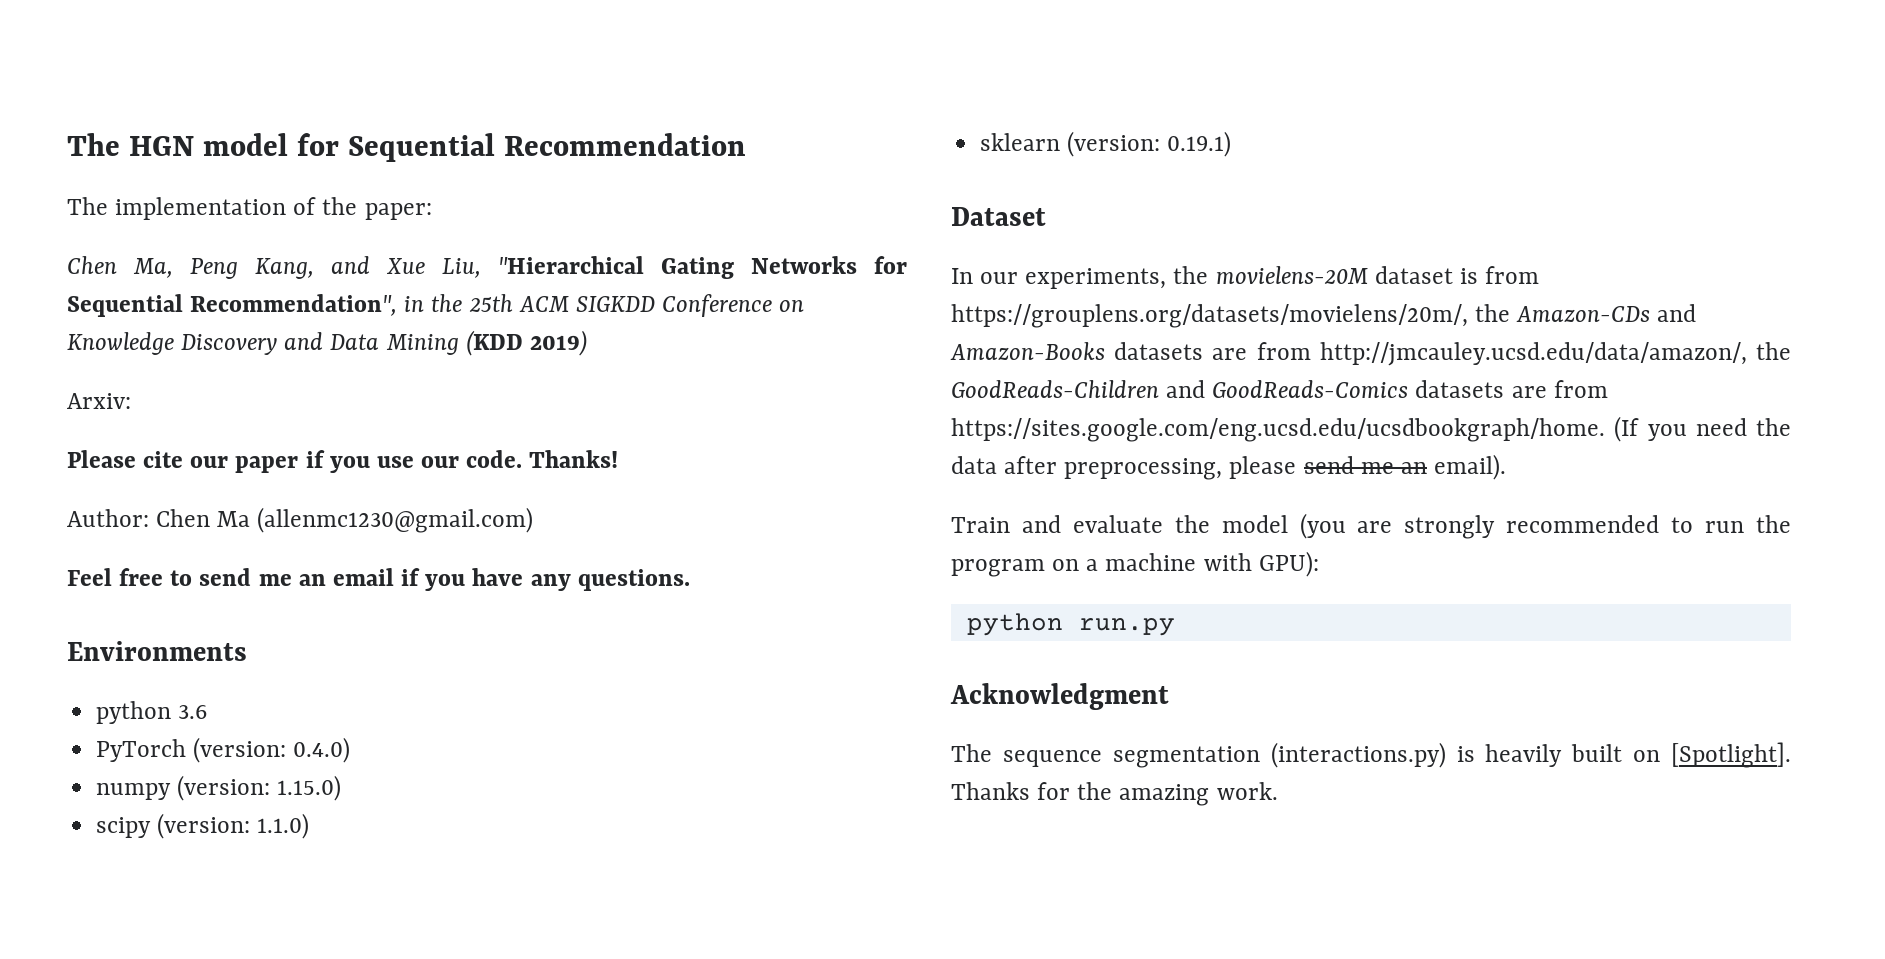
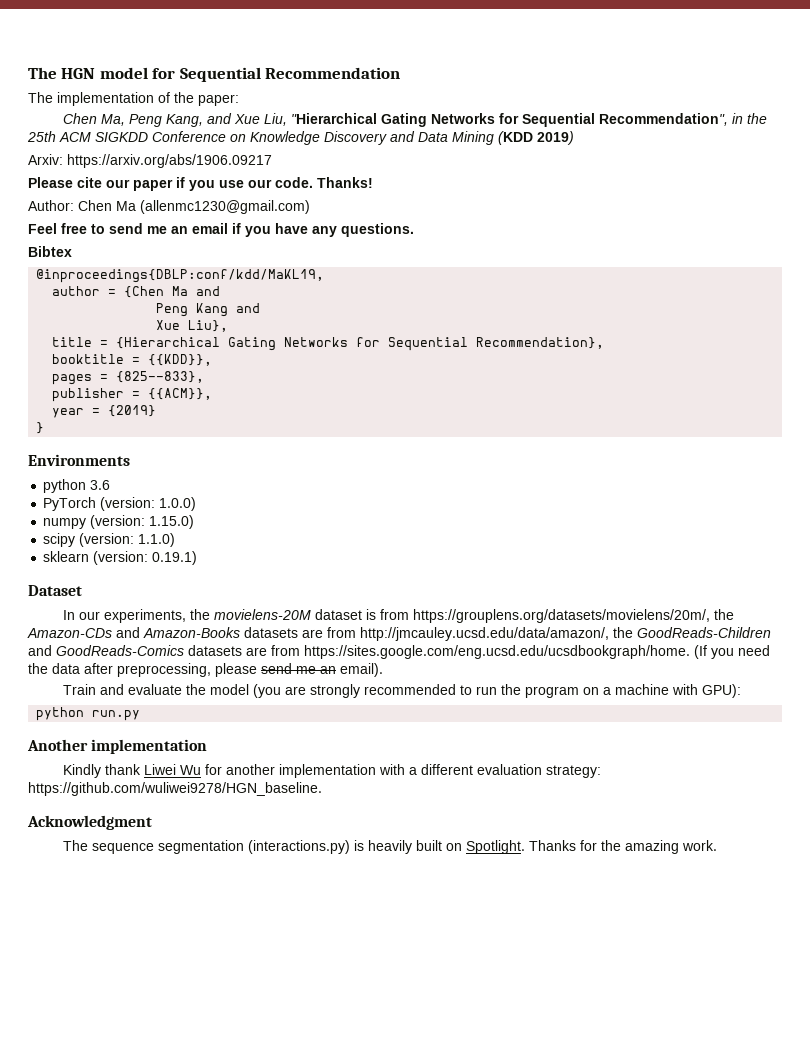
- Arxiv:
+ Arxiv: https://arxiv.org/abs/1906.09217
+ Bibtex
+ @inproceedings{DBLP:conf/kdd/MaKL19,
+ author = {Chen Ma and
+ Peng Kang and
+ Xue Liu},
+ title = {Hierarchical Gating Networks for Sequential Recommendation},
+ booktitle = {{KDD}},
+ pages = {825--833},
+ publisher = {{ACM}},
+ year = {2019}
+ }
- PyTorch (version: 0.4.0)
+ PyTorch (version: 1.0.0)
+ Another implementation
+ Kindly thank Liwei Wu for another implementation with a different evaluation strategy: https://github.com/wuliwei9278/HGN_baseline.
- The sequence segmentation (interactions.py) is heavily built on [Spotlight].
+ The sequence segmentation (interactions.py) is heavily built on Spotlight.

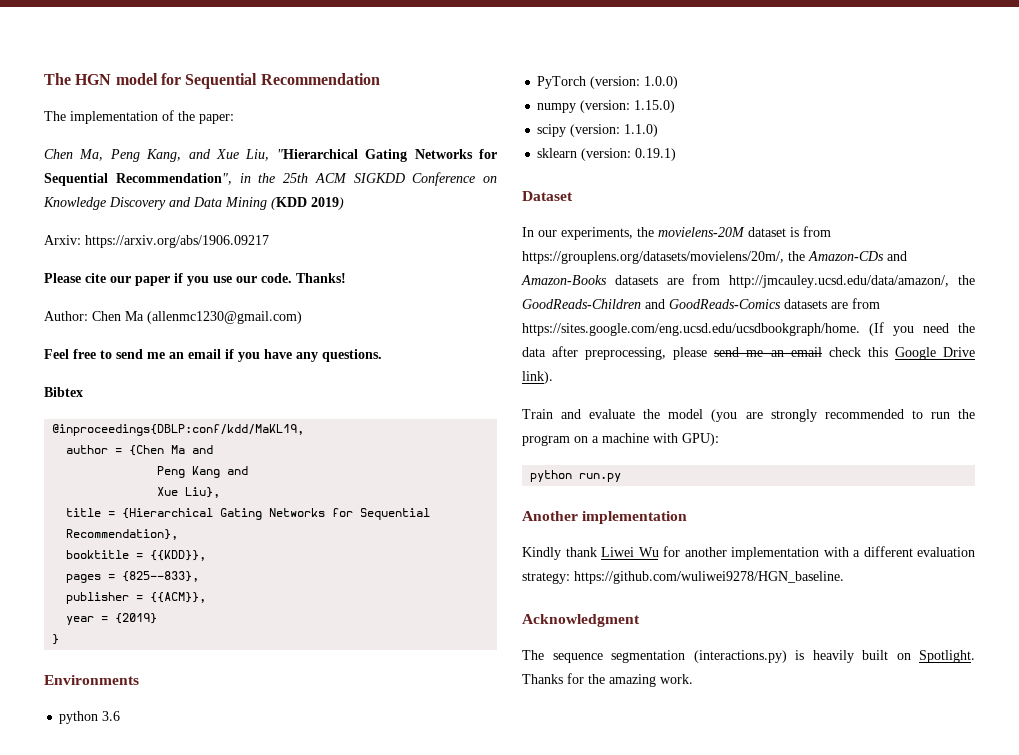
- In our experiments, the movielens-20M dataset is from https://grouplens.org/datasets/movielens/20m/, the Amazon-CDs and Amazon-Books datasets are from http://jmcauley.ucsd.edu/data/amazon/, the GoodReads-Children and GoodReads-Comics datasets are from https://sites.google.com/eng.ucsd.edu/ucsdbookgraph/home. (If you need the data after preprocessing, please send me an email).
+ In our experiments, the movielens-20M dataset is from https://grouplens.org/datasets/movielens/20m/, the Amazon-CDs and Amazon-Books datasets are from http://jmcauley.ucsd.edu/data/amazon/, the GoodReads-Children and GoodReads-Comics datasets are from https://sites.google.com/eng.ucsd.edu/ucsdbookgraph/home. (If you need the data after preprocessing, please send me an email check this Google Drive link).

